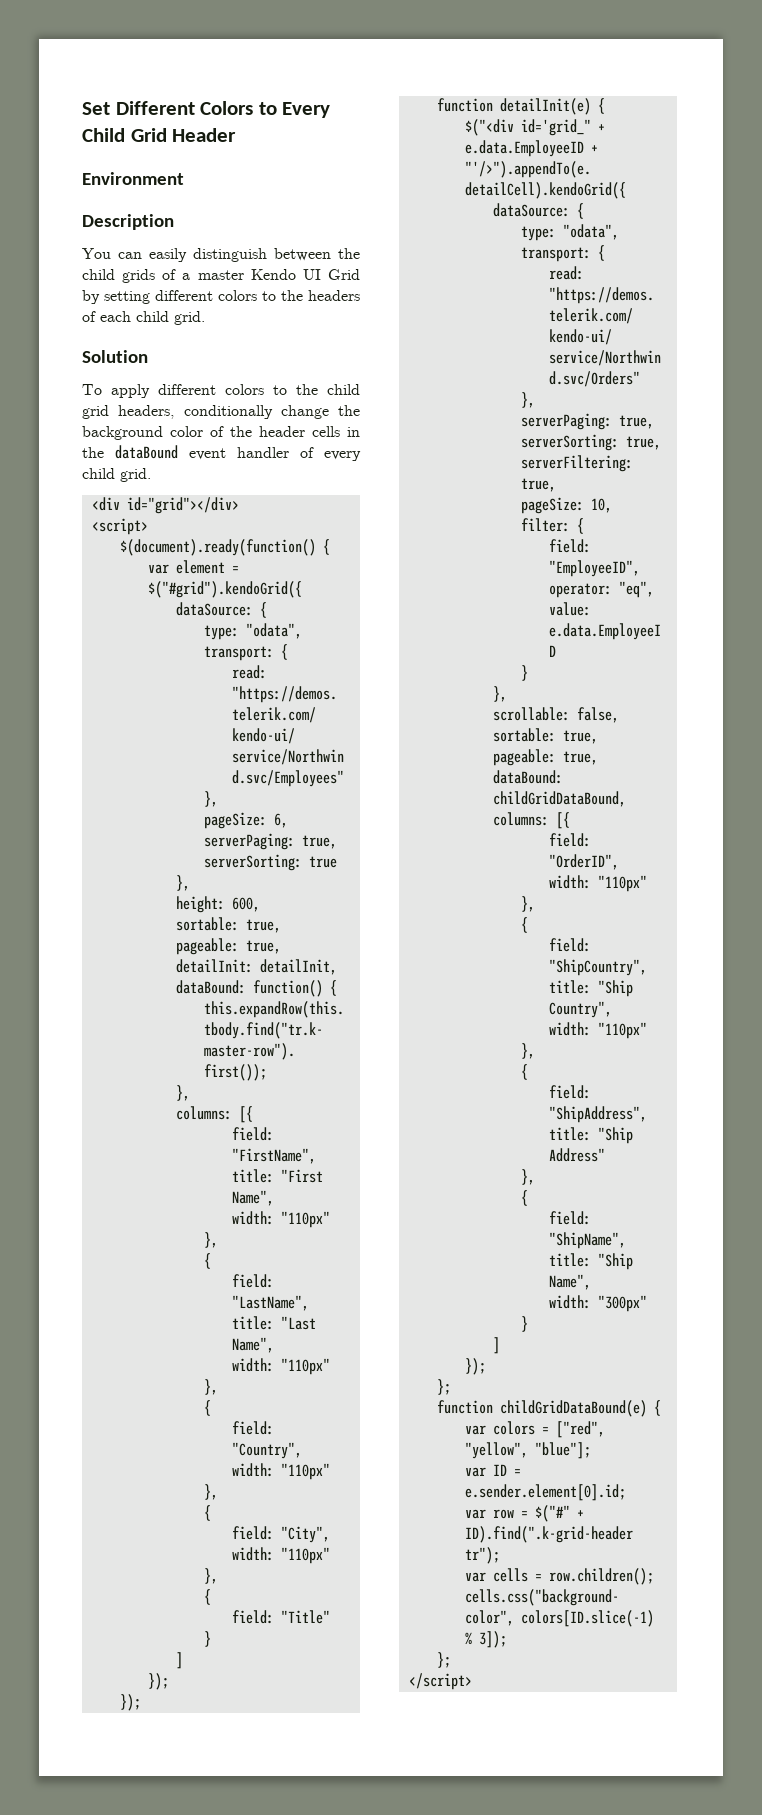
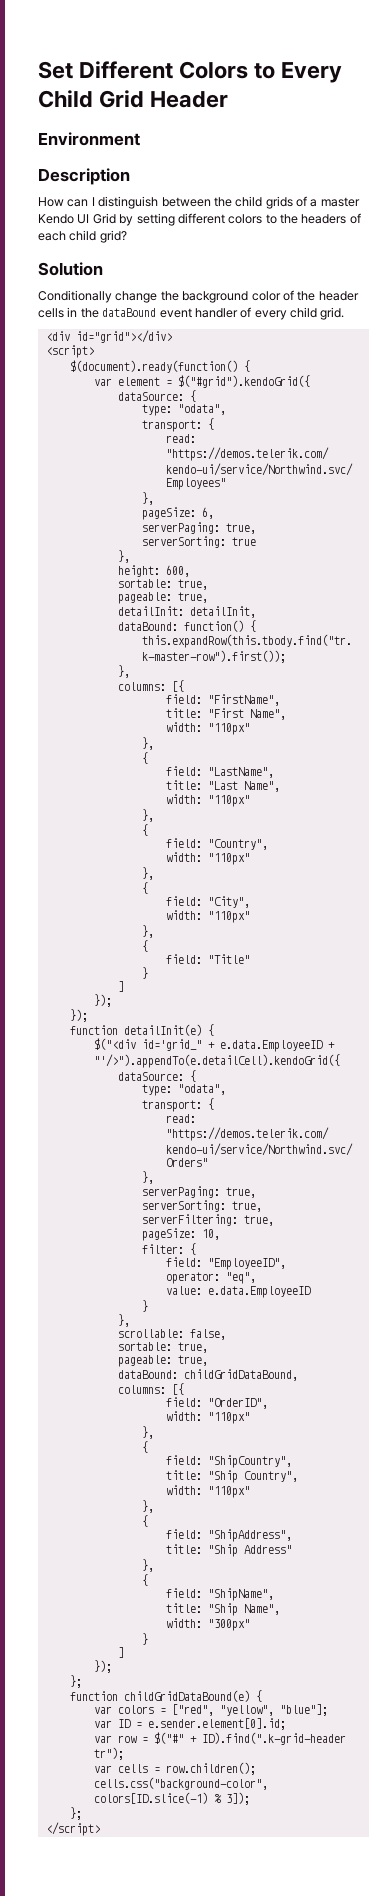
- You can easily distinguish between the child grids of a master Kendo UI Grid by setting different colors to the headers of each child grid.
+ How can I distinguish between the child grids of a master Kendo UI Grid by setting different colors to the headers of each child grid?
- To apply different colors to the child grid headers, conditionally change the background color of the header cells in the dataBound event handler of every child grid.
+ Conditionally change the background color of the header cells in the dataBound event handler of every child grid.

